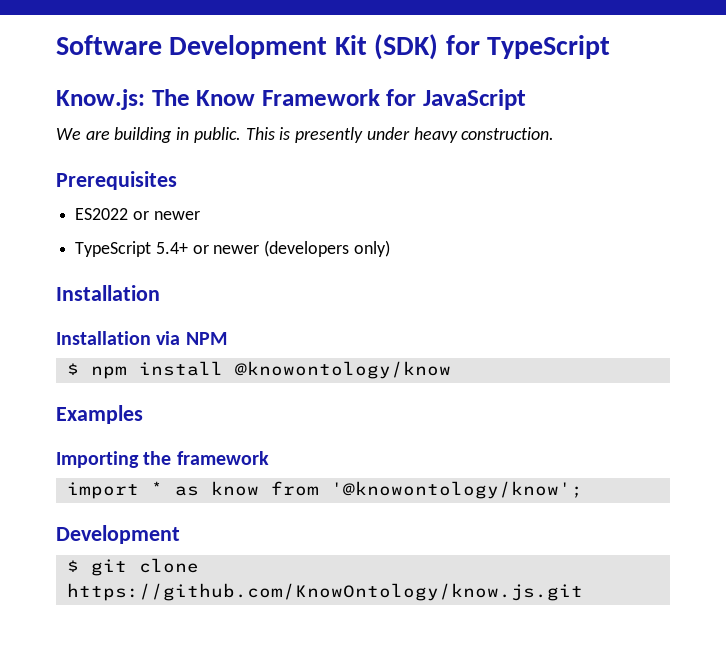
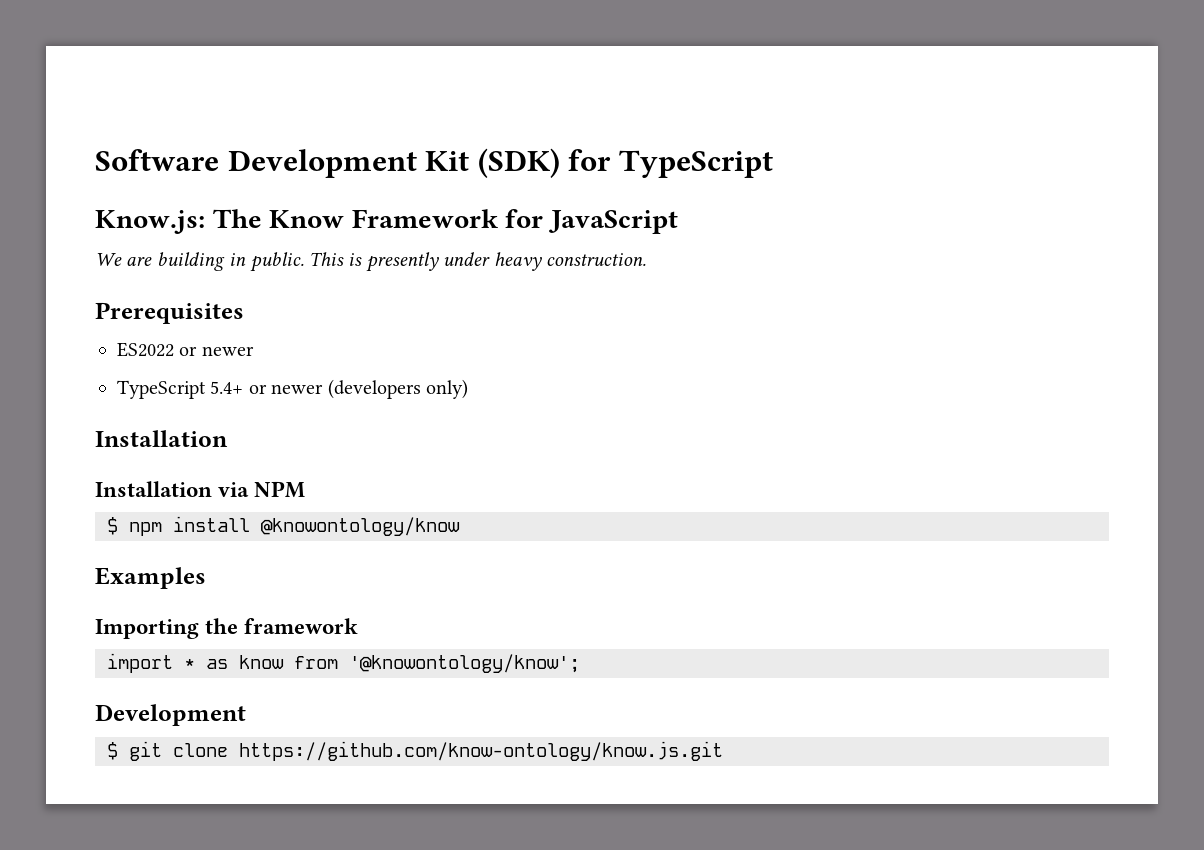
- $ git clone https://github.com/KnowOntology/know.js.git
+ $ git clone https://github.com/know-ontology/know.js.git

